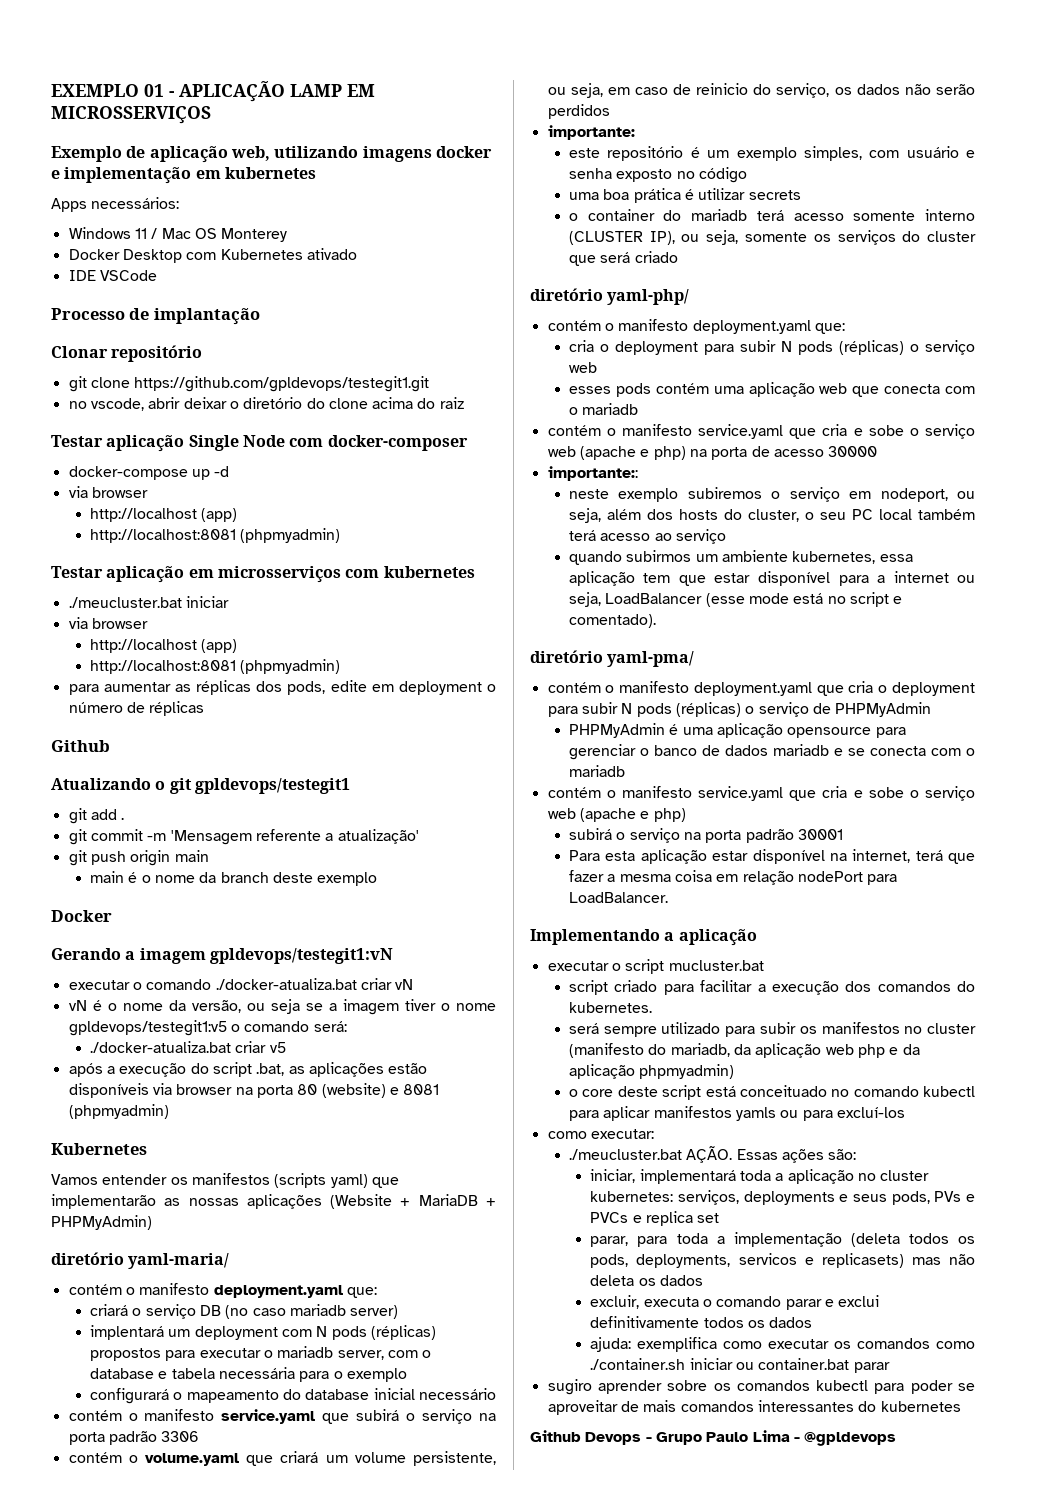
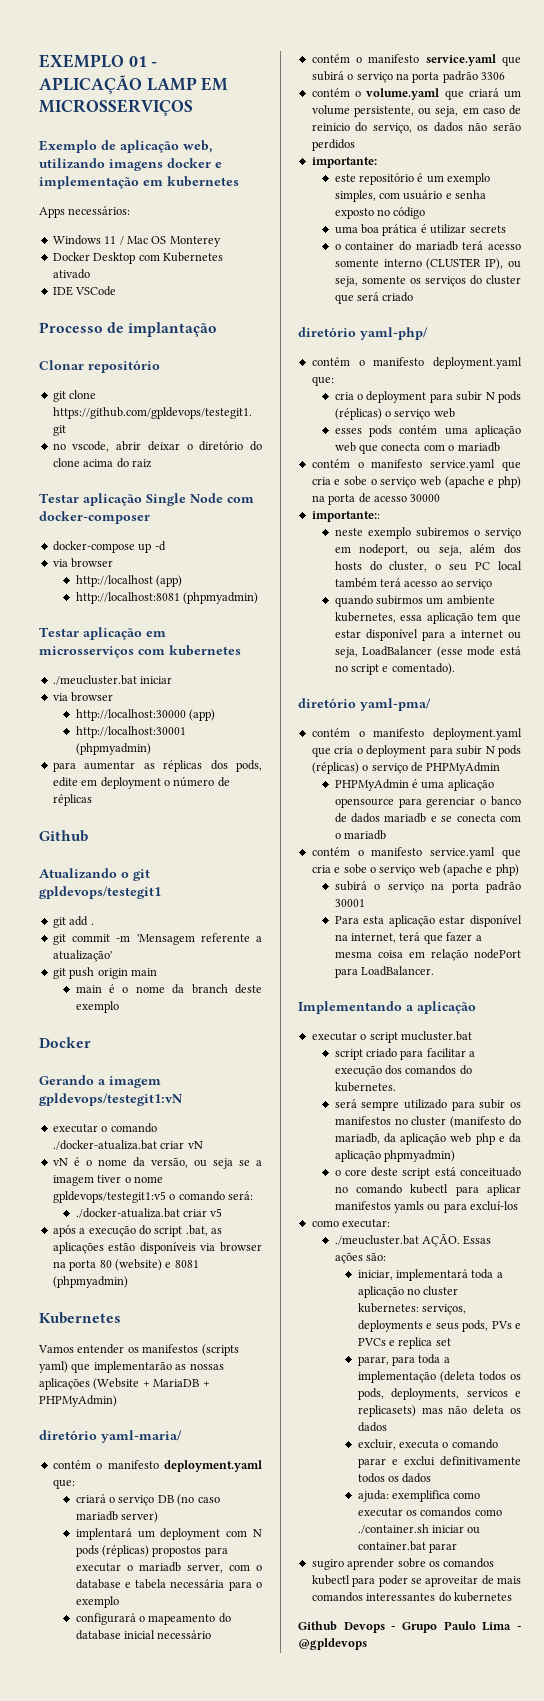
  ./meucluster.bat iniciar
  via browser
- http://localhost (app)
- http://localhost:8081 (phpmyadmin)
+ http://localhost:30000 (app)
+ http://localhost:30001 (phpmyadmin)

